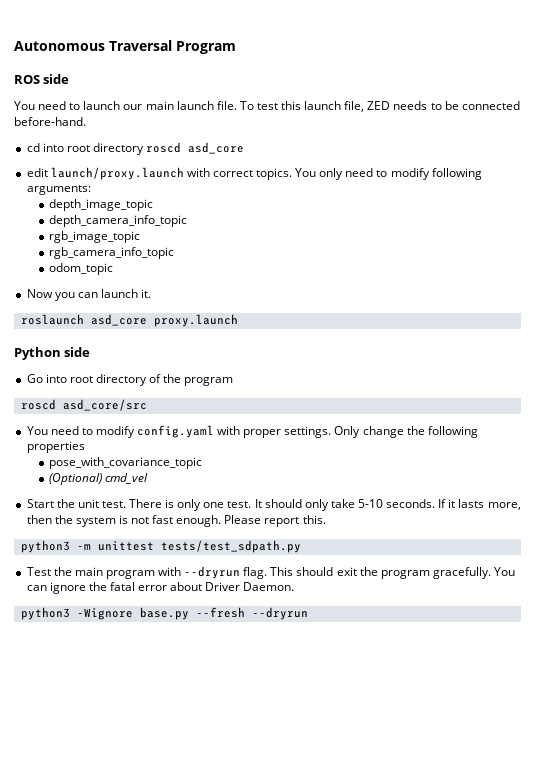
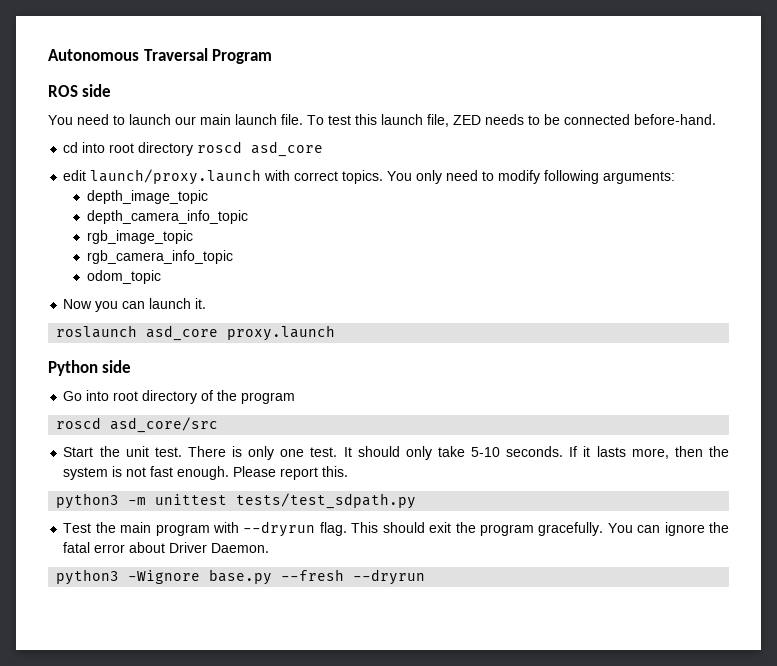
- You need to modify config.yaml with proper settings. Only change the following properties
- pose_with_covariance_topic
- (Optional) cmd_vel

